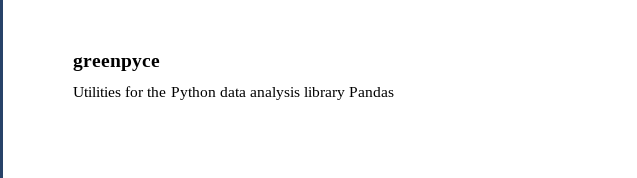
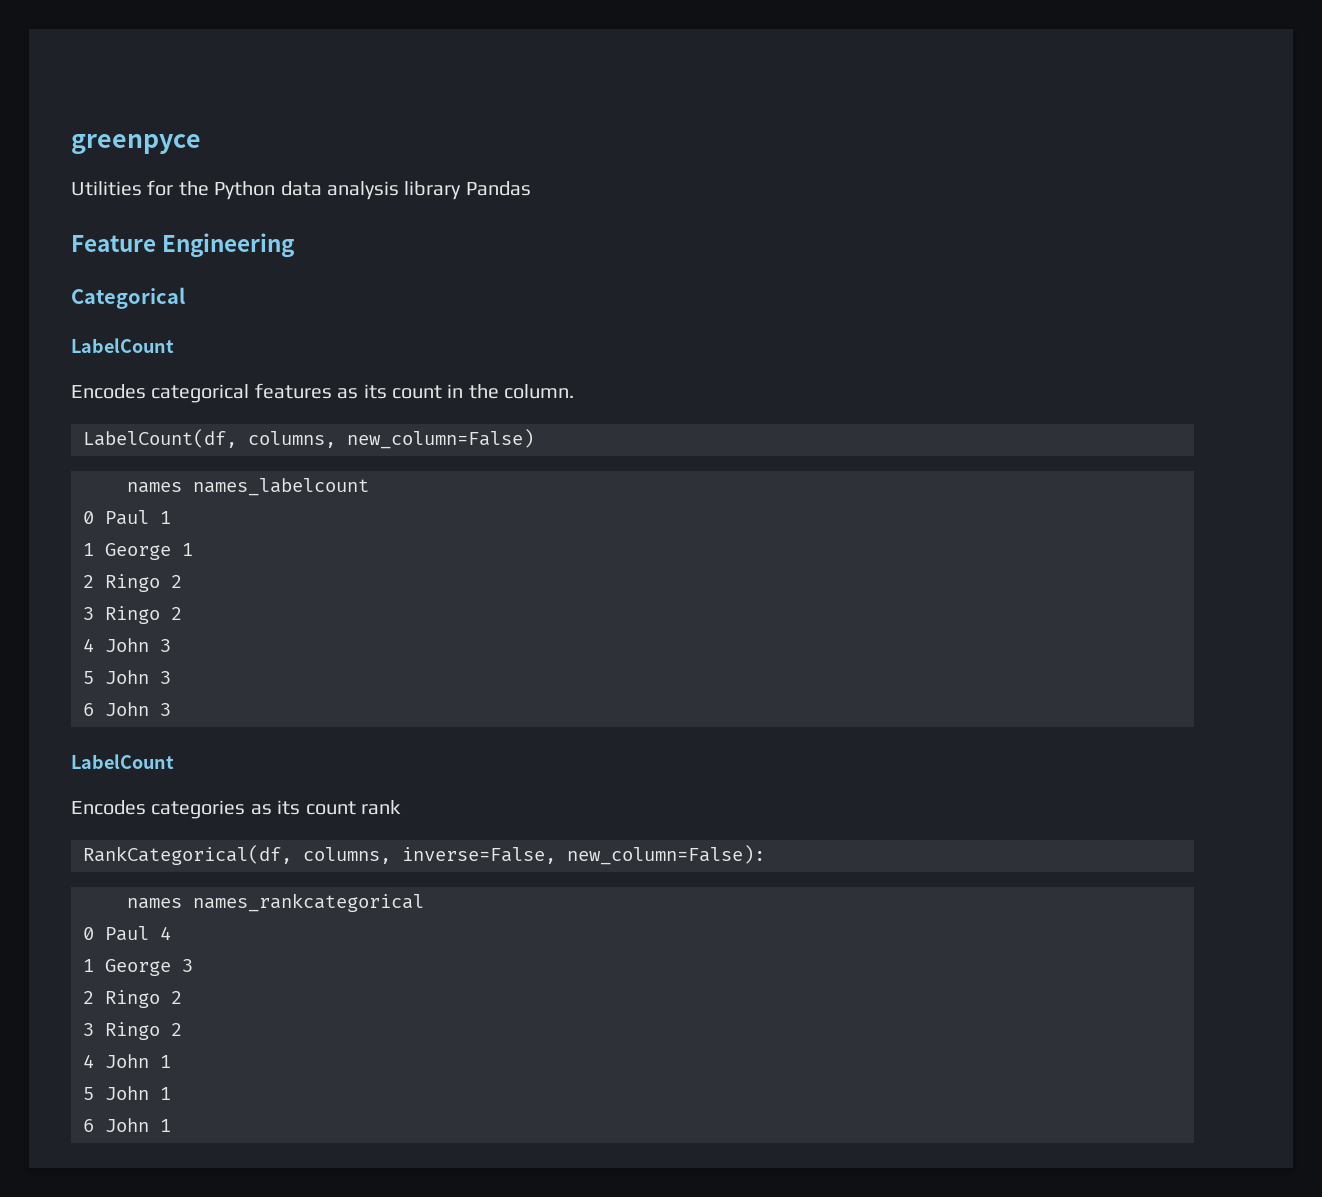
+ Feature Engineering
+ Categorical
+ LabelCount
+ Encodes categorical features as its count in the column.
+ LabelCount(df, columns, new_column=False)
+ names names_labelcount
+ 0 Paul 1
+ 1 George 1
+ 2 Ringo 2
+ 3 Ringo 2
+ 4 John 3
+ 5 John 3
+ 6 John 3
+ LabelCount
+ Encodes categories as its count rank
+ RankCategorical(df, columns, inverse=False, new_column=False):
+ names names_rankcategorical
+ 0 Paul 4
+ 1 George 3
+ 2 Ringo 2
+ 3 Ringo 2
+ 4 John 1
+ 5 John 1
+ 6 John 1

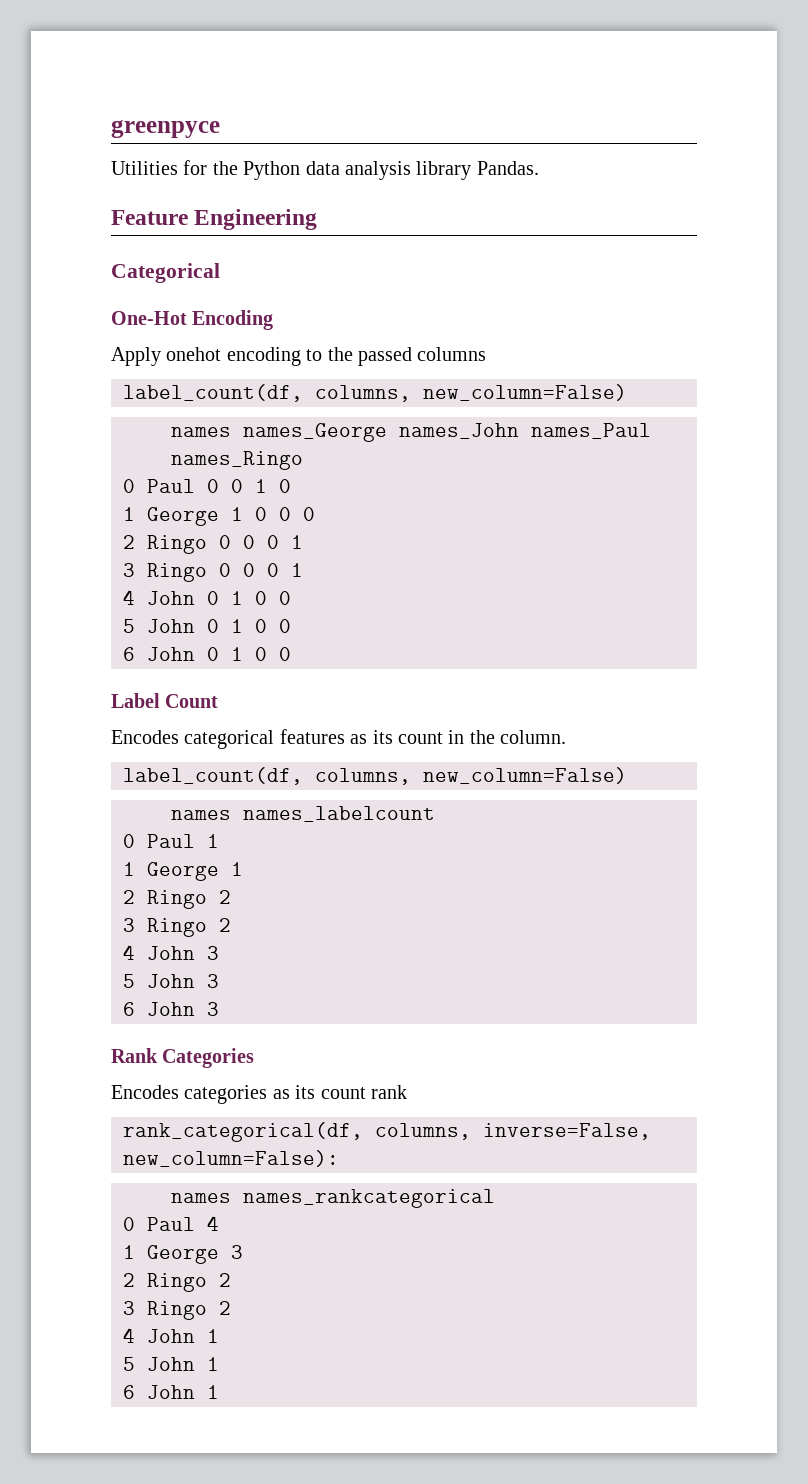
- Utilities for the Python data analysis library Pandas
+ Utilities for the Python data analysis library Pandas.
  Categorical
- LabelCount
+ One-Hot Encoding
+ Apply onehot encoding to the passed columns
+ label_count(df, columns, new_column=False)
+ names names_George names_John names_Paul names_Ringo
+ 0 Paul 0 0 1 0
+ 1 George 1 0 0 0
+ 2 Ringo 0 0 0 1
+ 3 Ringo 0 0 0 1
+ 4 John 0 1 0 0
+ 5 John 0 1 0 0
+ 6 John 0 1 0 0
+ Label Count
  Encodes categorical features as its count in the column.
- LabelCount(df, columns, new_column=False)
+ label_count(df, columns, new_column=False)
  6 John 3
- LabelCount
+ Rank Categories
- RankCategorical(df, columns, inverse=False, new_column=False):
+ rank_categorical(df, columns, inverse=False, new_column=False):

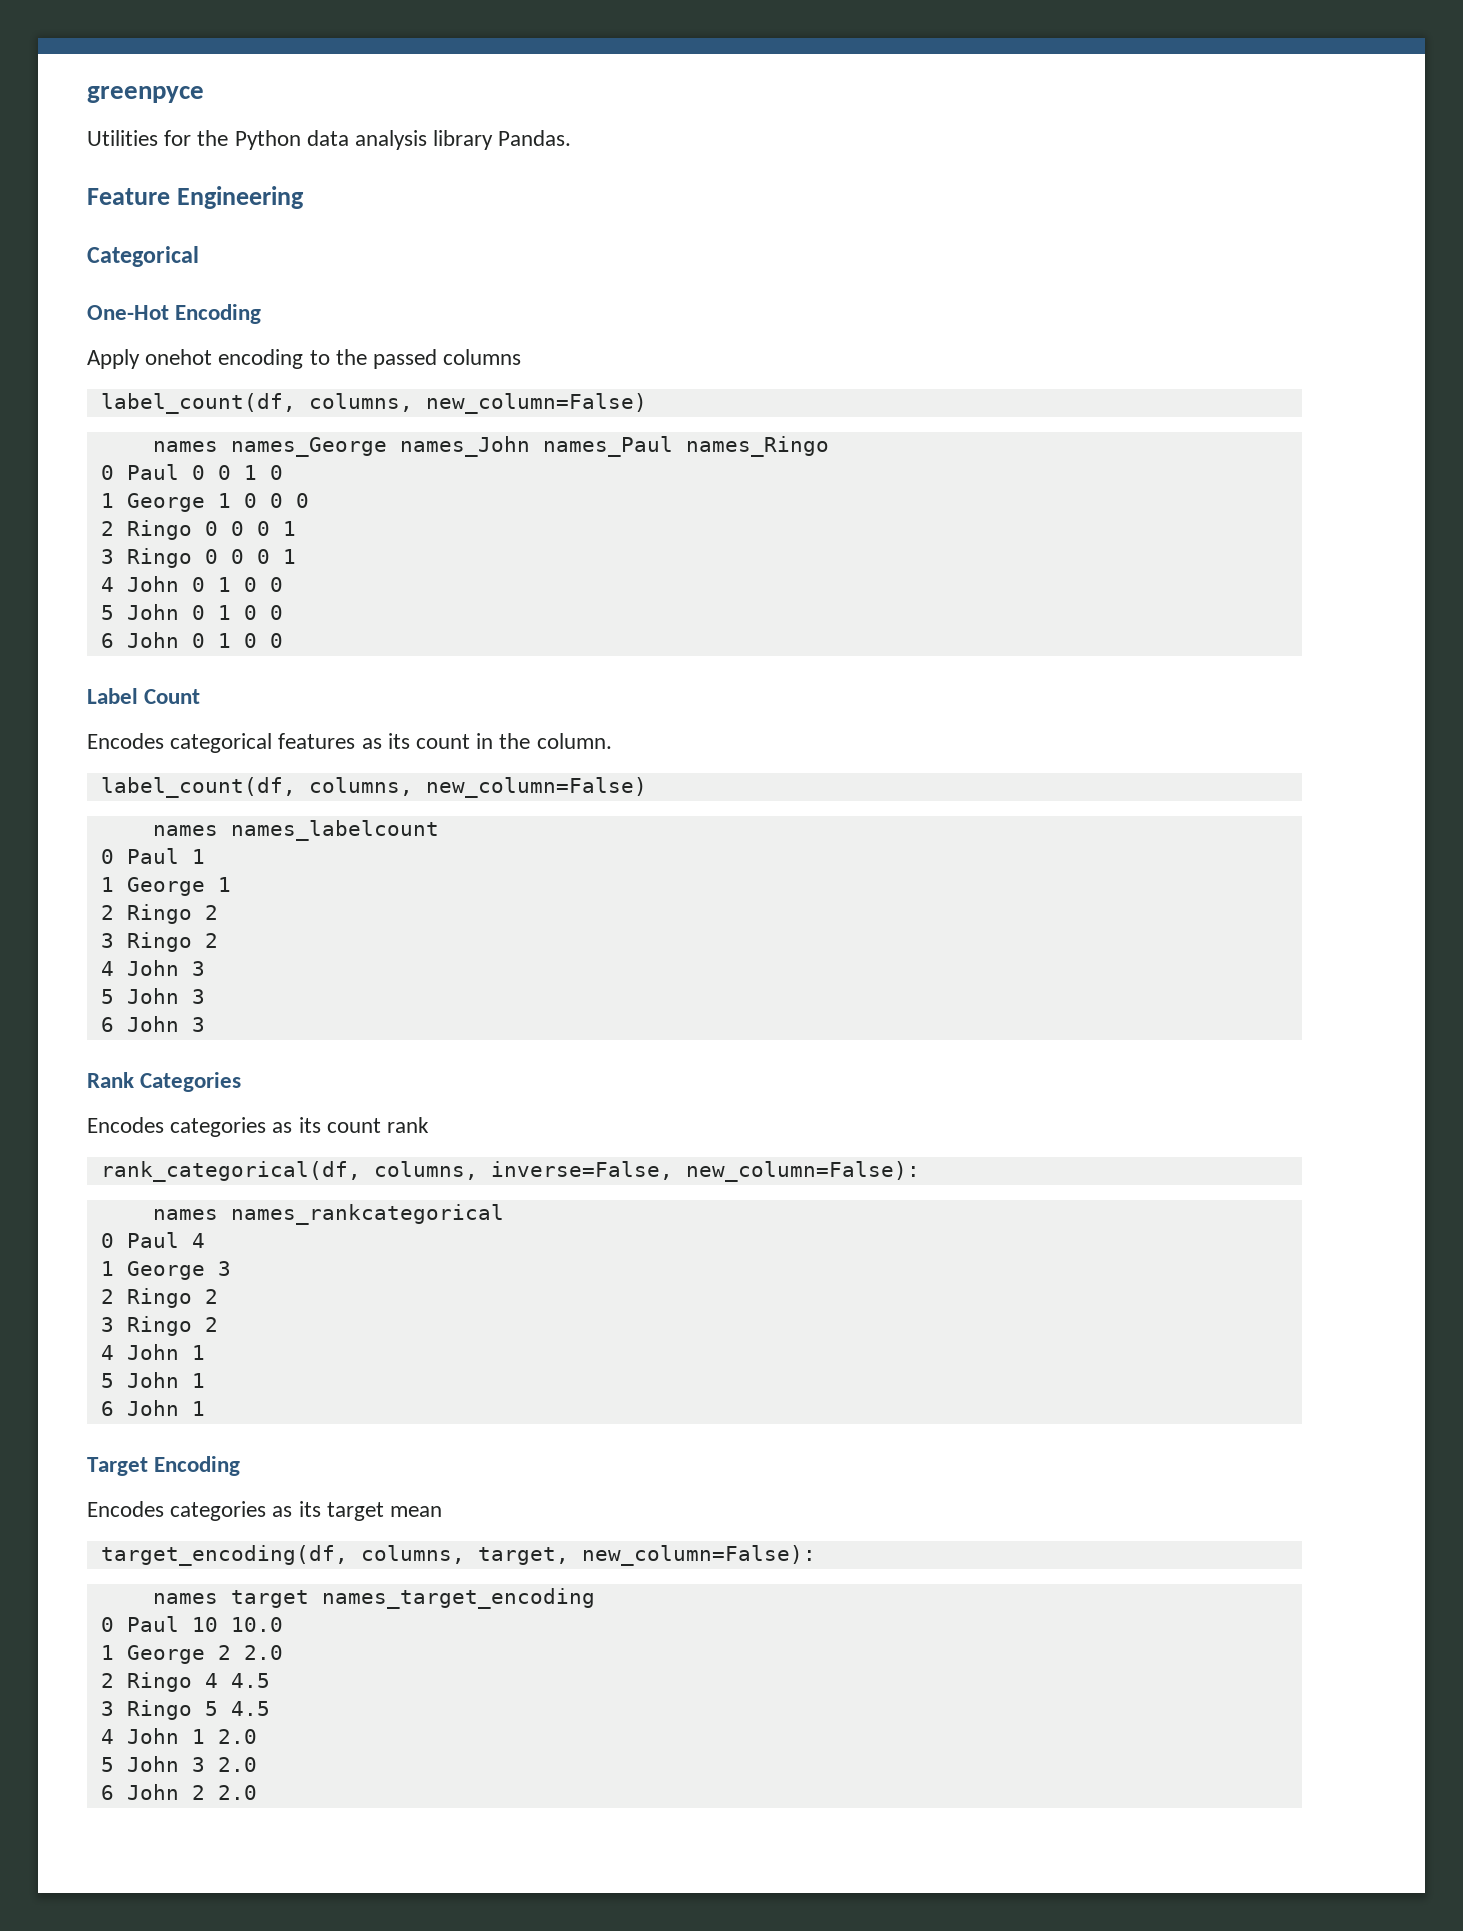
+ Target Encoding
+ Encodes categories as its target mean
+ target_encoding(df, columns, target, new_column=False):
+ names target names_target_encoding
+ 0 Paul 10 10.0
+ 1 George 2 2.0
+ 2 Ringo 4 4.5
+ 3 Ringo 5 4.5
+ 4 John 1 2.0
+ 5 John 3 2.0
+ 6 John 2 2.0

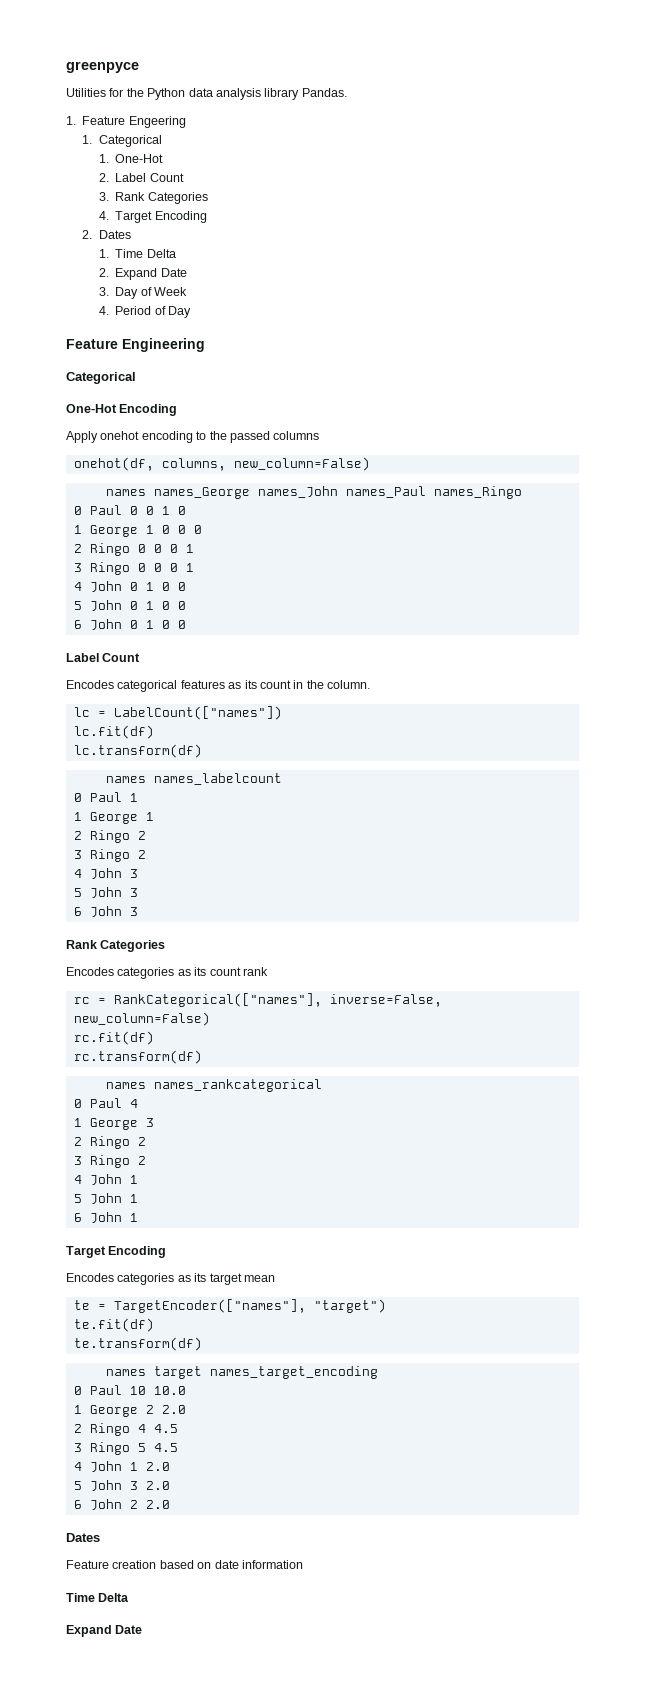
+ 1. Feature Engeering
+ 1. Categorical
+ 1. One-Hot
+ 2. Label Count
+ 3. Rank Categories
+ 4. Target Encoding
+ 2. Dates
+ 1. Time Delta
+ 2. Expand Date
+ 3. Day of Week
+ 4. Period of Day
  Apply onehot encoding to the passed columns
- label_count(df, columns, new_column=False)
+ onehot(df, columns, new_column=False)
  Encodes categorical features as its count in the column.
- label_count(df, columns, new_column=False)
+ lc = LabelCount(["names"])
+ lc.fit(df)
+ lc.transform(df)
- rank_categorical(df, columns, inverse=False, new_column=False):
+ rc = RankCategorical(["names"], inverse=False, new_column=False)
+ rc.fit(df)
+ rc.transform(df)
- target_encoding(df, columns, target, new_column=False):
+ te = TargetEncoder(["names"], "target")
+ te.fit(df)
+ te.transform(df)
  6 John 2 2.0
+ Dates
+ Feature creation based on date information
+ Time Delta
+ Expand Date

